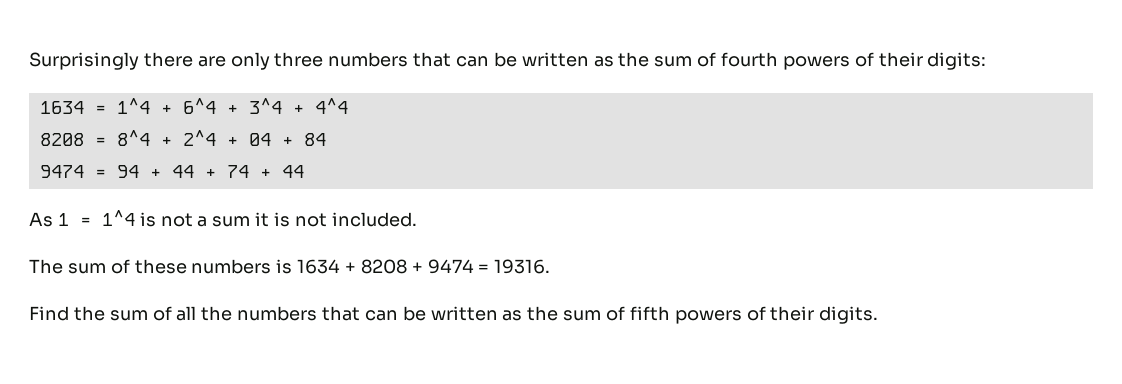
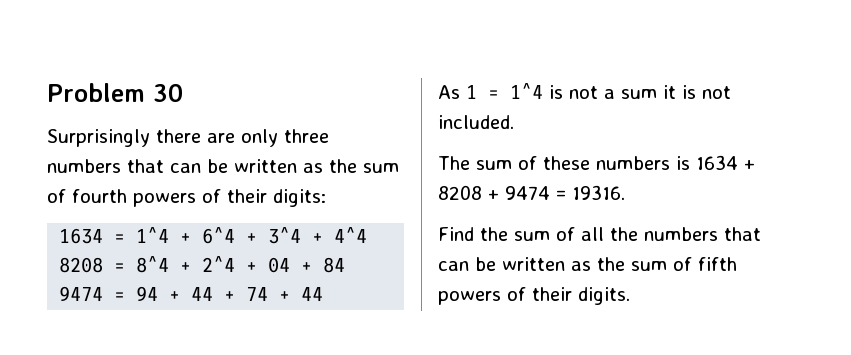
+ Problem 30

